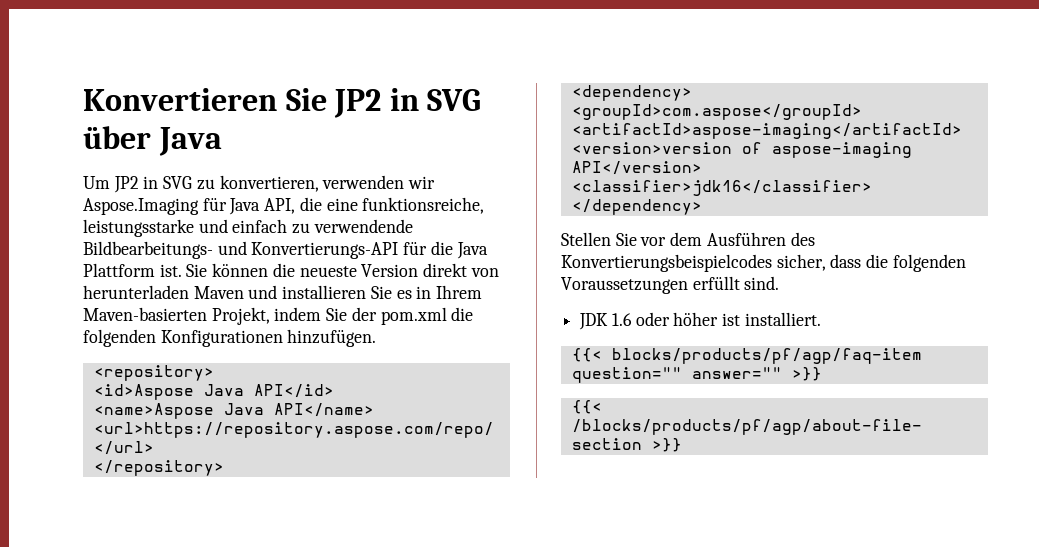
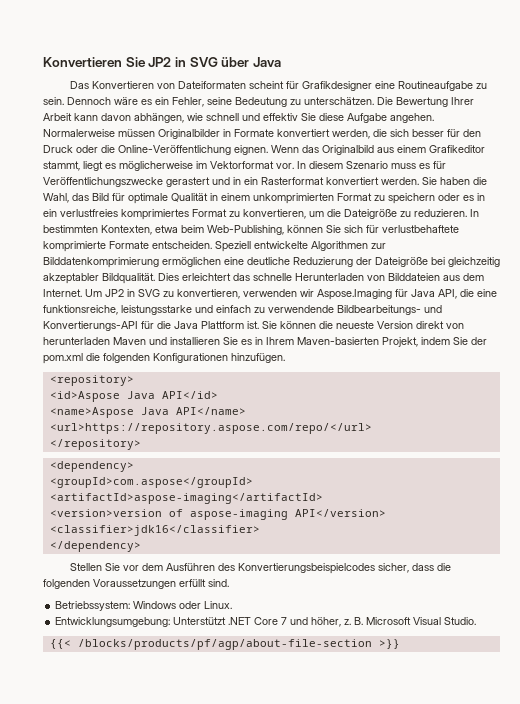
+ Das Konvertieren von Dateiformaten scheint für Grafikdesigner eine Routineaufgabe zu sein. Dennoch wäre es ein Fehler, seine Bedeutung zu unterschätzen. Die Bewertung Ihrer Arbeit kann davon abhängen, wie schnell und effektiv Sie diese Aufgabe angehen. Normalerweise müssen Originalbilder in Formate konvertiert werden, die sich besser für den Druck oder die Online-Veröffentlichung eignen. Wenn das Originalbild aus einem Grafikeditor stammt, liegt es möglicherweise im Vektorformat vor. In diesem Szenario muss es für Veröffentlichungszwecke gerastert und in ein Rasterformat konvertiert werden. Sie haben die Wahl, das Bild für optimale Qualität in einem unkomprimierten Format zu speichern oder es in ein verlustfreies komprimiertes Format zu konvertieren, um die Dateigröße zu reduzieren. In bestimmten Kontexten, etwa beim Web-Publishing, können Sie sich für verlustbehaftete komprimierte Formate entscheiden. Speziell entwickelte Algorithmen zur Bilddatenkomprimierung ermöglichen eine deutliche Reduzierung der Dateigröße bei gleichzeitig akzeptabler Bildqualität. Dies erleichtert das schnelle Herunterladen von Bilddateien aus dem Internet.
- JDK 1.6 oder höher ist installiert.
- {{< blocks/products/pf/agp/faq-item question="" answer="" >}}
+ Betriebssystem: Windows oder Linux.
+ Entwicklungsumgebung: Unterstützt .NET Core 7 und höher, z. B. Microsoft Visual Studio.

